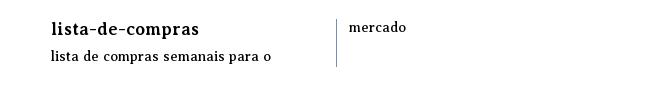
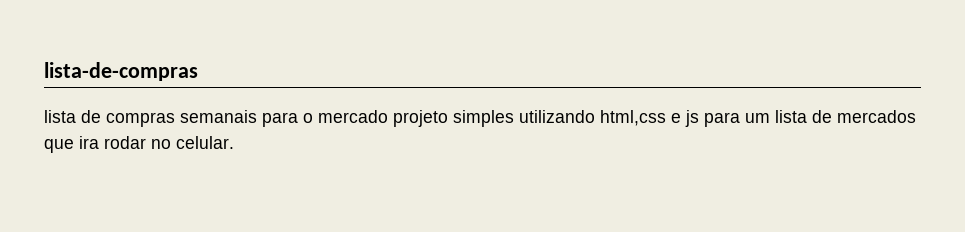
- lista de compras semanais para o mercado
+ lista de compras semanais para o mercado projeto simples utilizando html,css e js para um lista de mercados que ira rodar no celular.

